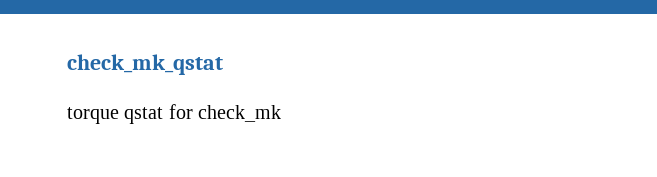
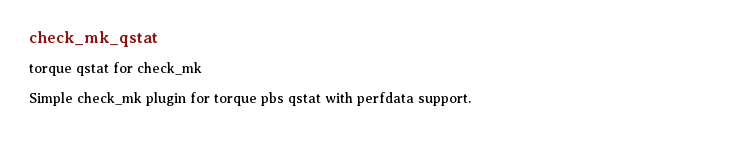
+ Simple check_mk plugin for torque pbs qstat with perfdata support.

